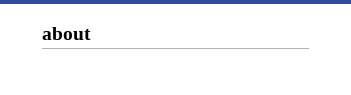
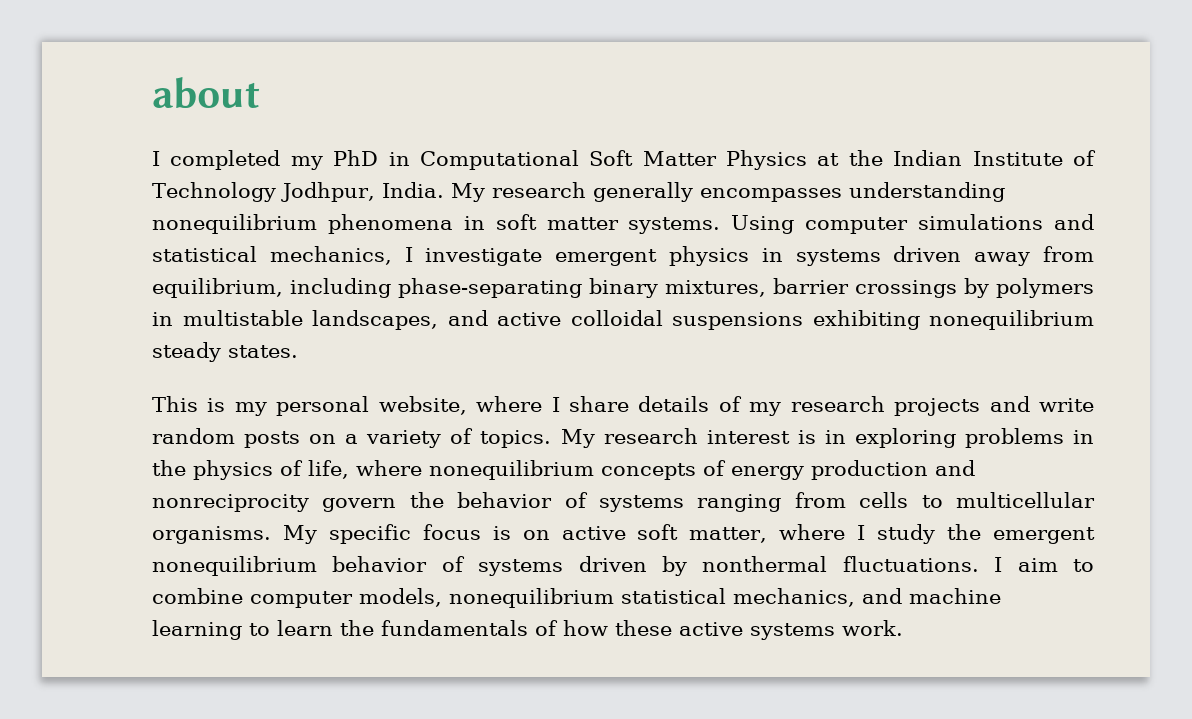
+ I completed my PhD in Computational Soft Matter Physics at the Indian Institute of Technology Jodhpur, India. My research generally encompasses understanding nonequilibrium phenomena in soft matter systems. Using computer simulations and statistical mechanics, I investigate emergent physics in systems driven away from equilibrium, including phase-separating binary mixtures, barrier crossings by polymers in multistable landscapes, and active colloidal suspensions exhibiting nonequilibrium steady states.
+ This is my personal website, where I share details of my research projects and write random posts on a variety of topics. My research interest is in exploring problems in the physics of life, where nonequilibrium concepts of energy production and nonreciprocity govern the behavior of systems ranging from cells to multicellular organisms. My specific focus is on active soft matter, where I study the emergent nonequilibrium behavior of systems driven by nonthermal fluctuations. I aim to combine computer models, nonequilibrium statistical mechanics, and machine learning to learn the fundamentals of how these active systems work.

